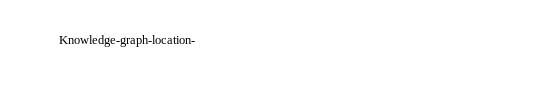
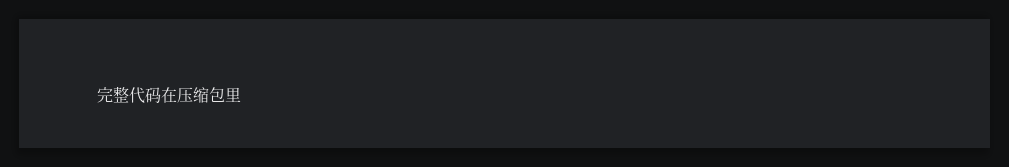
- Knowledge-graph-location-
+ 完整代码在压缩包里

